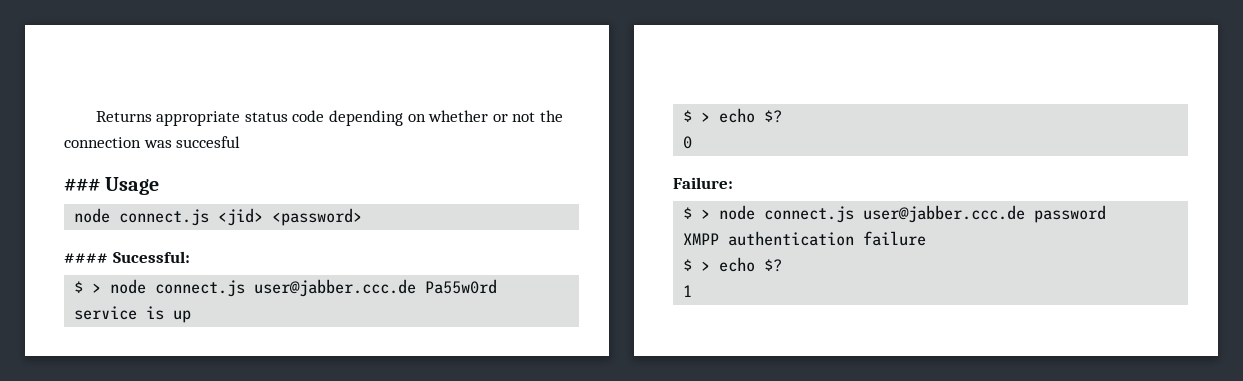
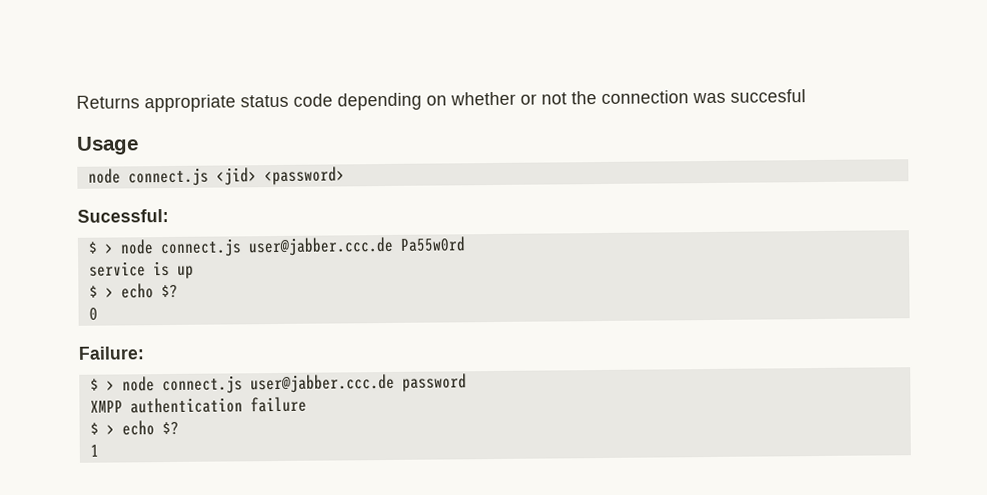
- ### Usage
+ Usage
- #### Sucessful:
+ Sucessful:

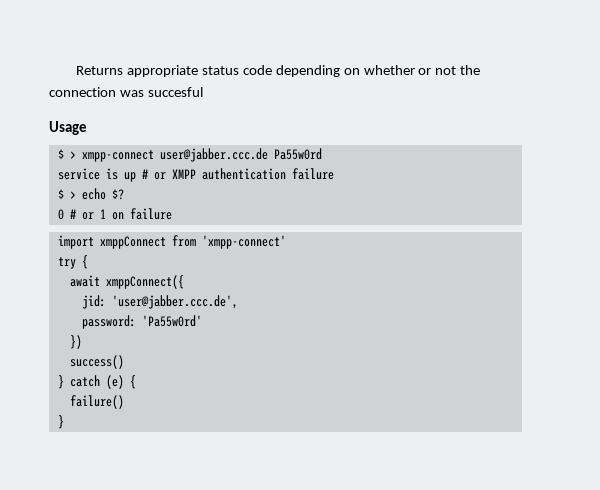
- node connect.js <jid> <password>
- Sucessful:
- $ > node connect.js user@jabber.ccc.de Pa55w0rd
+ $ > xmpp-connect user@jabber.ccc.de Pa55w0rd
- service is up
- $ > echo $?
- 0
- Failure:
- $ > node connect.js user@jabber.ccc.de password
- XMPP authentication failure
+ service is up # or XMPP authentication failure
- 1
+ 0 # or 1 on failure
+ import xmppConnect from 'xmpp-connect'
+ try {
+ await xmppConnect({
+ jid: 'user@jabber.ccc.de',
+ password: 'Pa55w0rd'
+ })
+ success()
+ } catch (e) {
+ failure()
+ }

